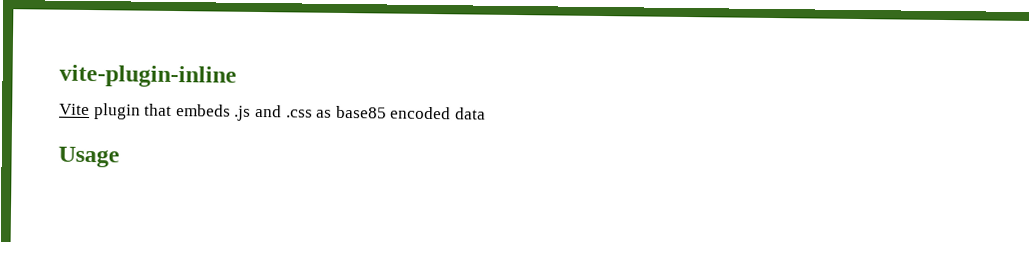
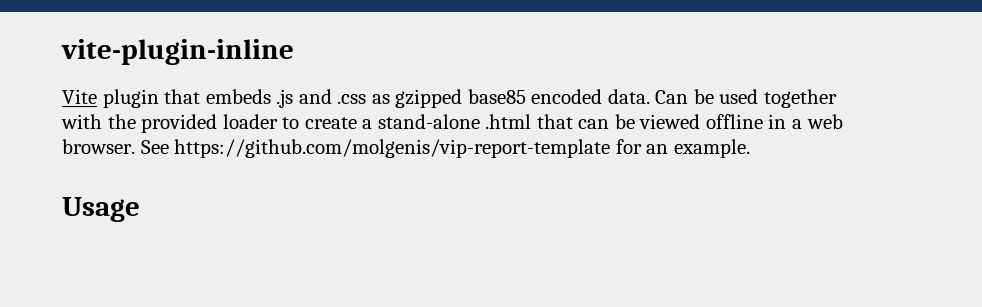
- Vite plugin that embeds .js and .css as base85 encoded data
+ Vite plugin that embeds .js and .css as gzipped base85 encoded data. Can be used together with the provided loader to create a stand-alone .html that can be viewed offline in a web browser. See https://github.com/molgenis/vip-report-template for an example.

